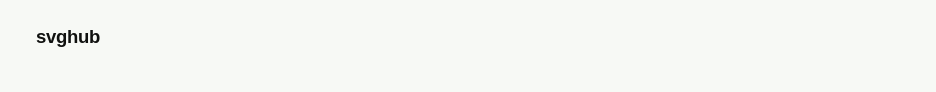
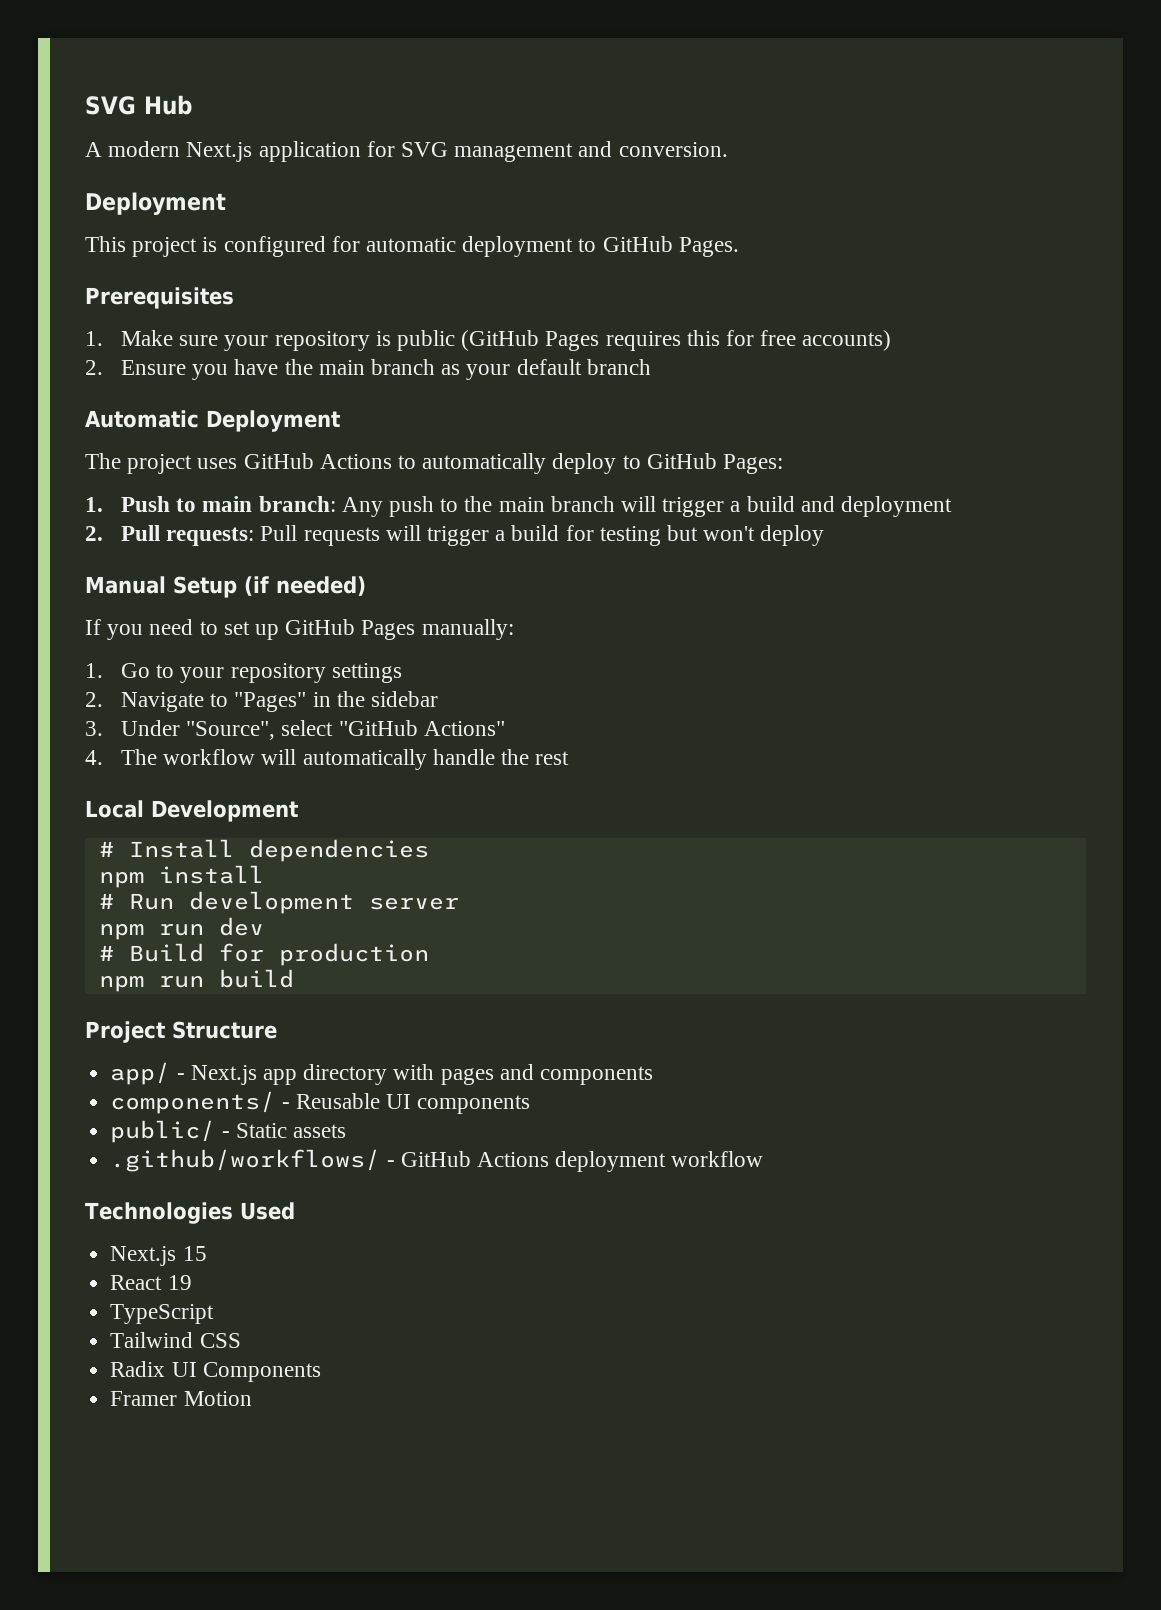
- svghub
+ SVG Hub
+ A modern Next.js application for SVG management and conversion.
+ Deployment
+ This project is configured for automatic deployment to GitHub Pages.
+ Prerequisites
+ 1. Make sure your repository is public (GitHub Pages requires this for free accounts)
+ 2. Ensure you have the main branch as your default branch
+ Automatic Deployment
+ The project uses GitHub Actions to automatically deploy to GitHub Pages:
+ 1. Push to main branch: Any push to the main branch will trigger a build and deployment
+ 2. Pull requests: Pull requests will trigger a build for testing but won't deploy
+ Manual Setup (if needed)
+ If you need to set up GitHub Pages manually:
+ 1. Go to your repository settings
+ 2. Navigate to "Pages" in the sidebar
+ 3. Under "Source", select "GitHub Actions"
+ 4. The workflow will automatically handle the rest
+ Local Development
+ # Install dependencies
+ npm install
+ # Run development server
+ npm run dev
+ # Build for production
+ npm run build
+ Project Structure
+ app/ - Next.js app directory with pages and components
+ components/ - Reusable UI components
+ public/ - Static assets
+ .github/workflows/ - GitHub Actions deployment workflow
+ Technologies Used
+ Next.js 15
+ React 19
+ TypeScript
+ Tailwind CSS
+ Radix UI Components
+ Framer Motion

